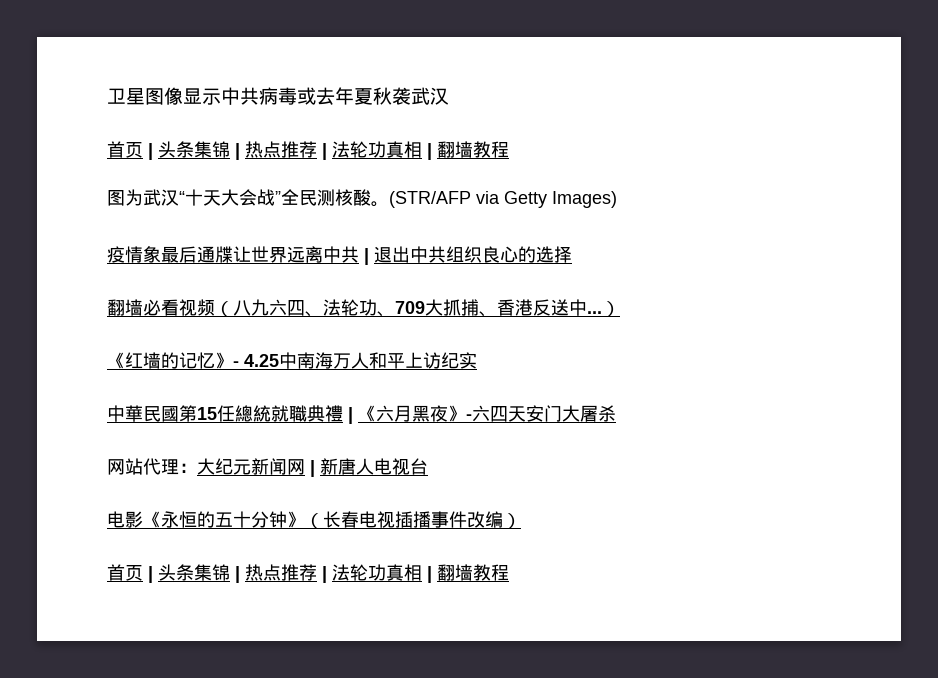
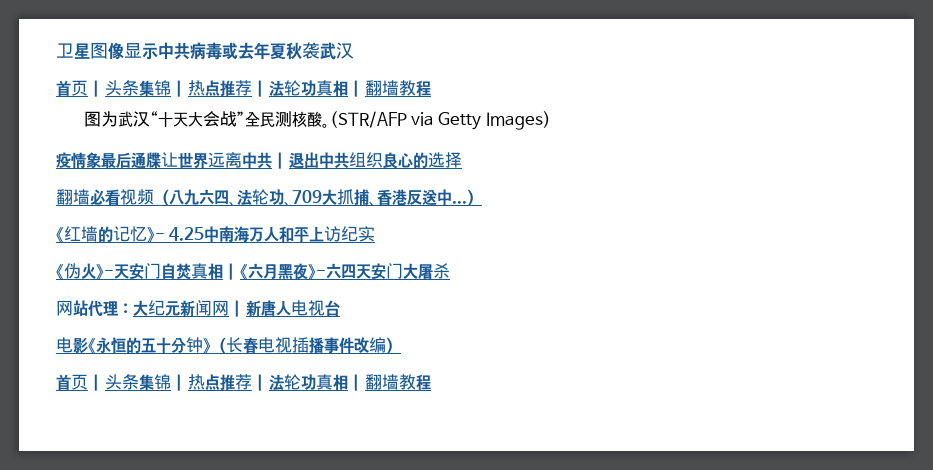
- 中華民國第15任總統就職典禮 | 《六月黑夜》-六四天安门大屠杀
+ 《伪火》-天安门自焚真相 | 《六月黑夜》-六四天安门大屠杀

